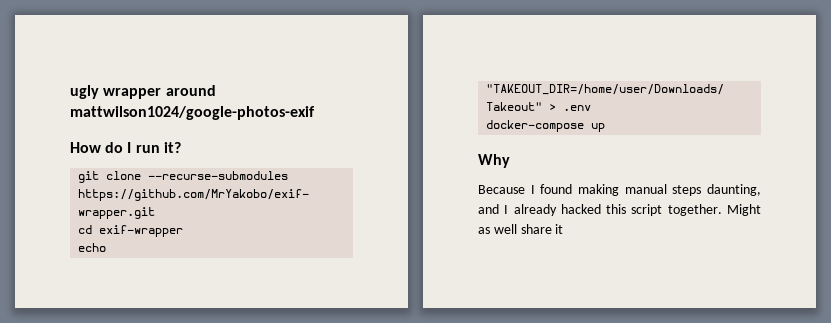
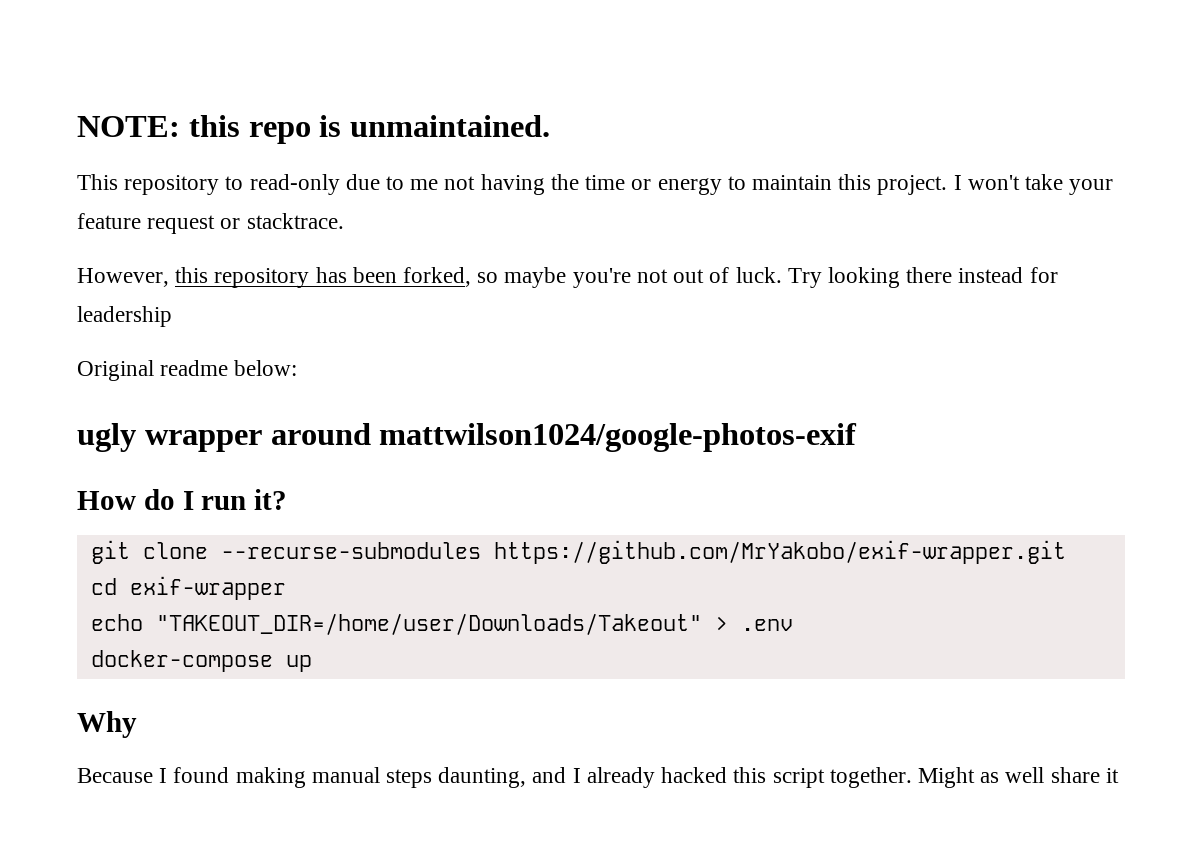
+ NOTE: this repo is unmaintained.
+ This repository to read-only due to me not having the time or energy to maintain this project. I won't take your feature request or stacktrace.
+ However, this repository has been forked, so maybe you're not out of luck. Try looking there instead for leadership
+ Original readme below:

